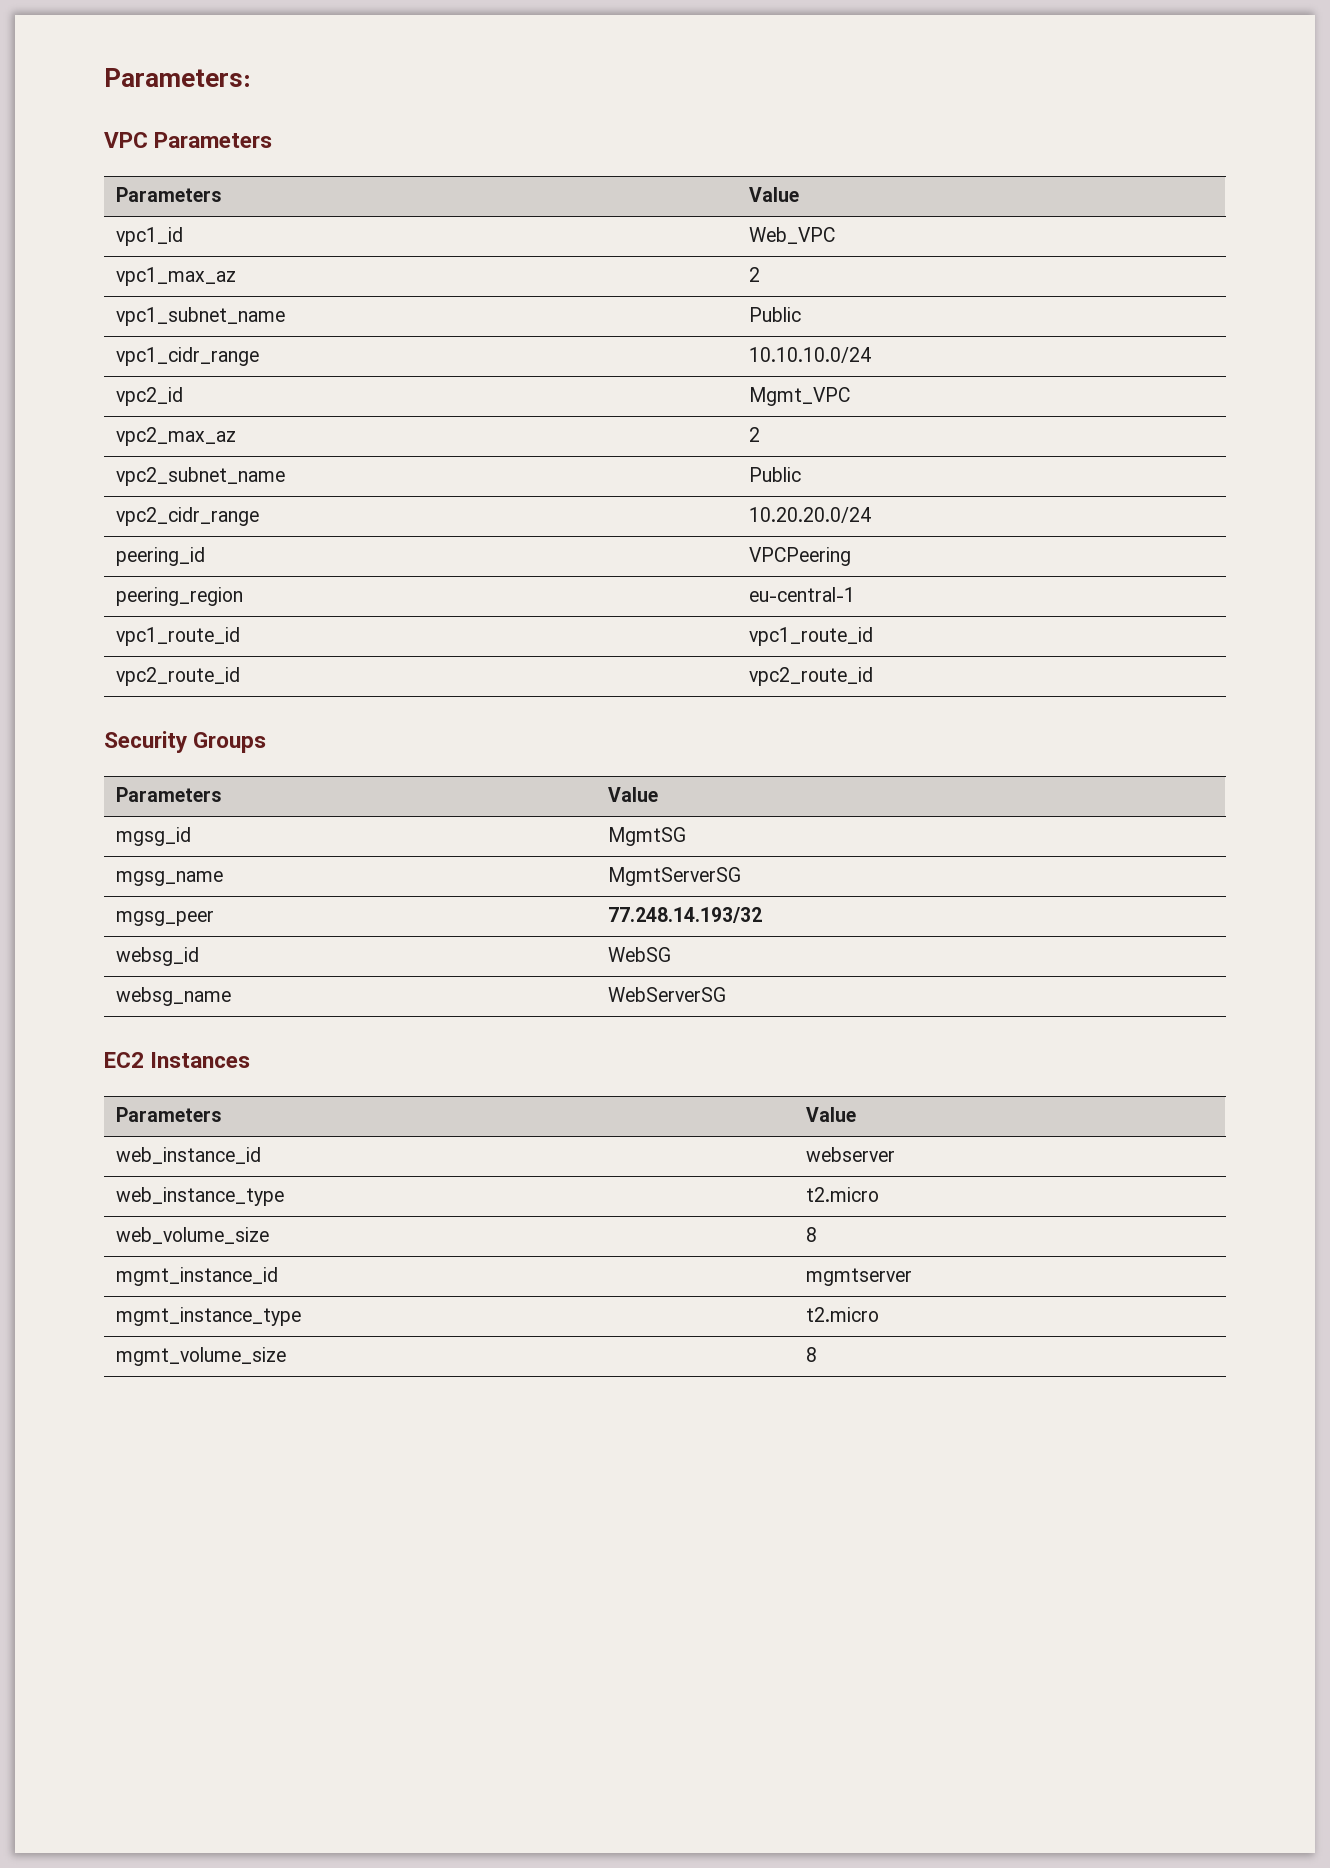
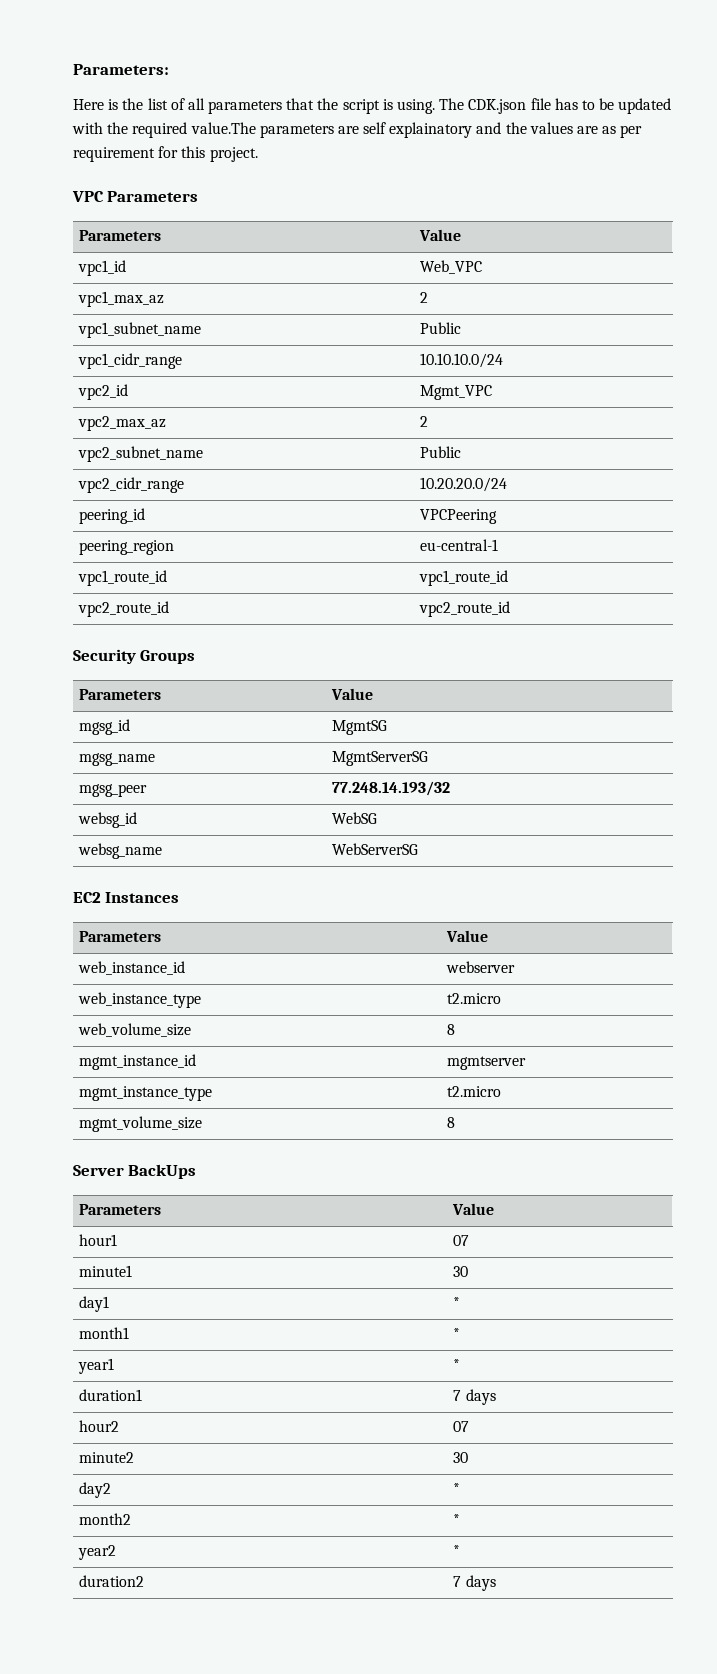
+ Here is the list of all parameters that the script is using. The CDK.json file has to be updated with the required value.The parameters are self explainatory and the values are as per requirement for this project.
+ Server BackUps
+ Parameters | Value
+ hour1 | 07
+ minute1 | 30
+ day1 | *
+ month1 | *
+ year1 | *
+ duration1 | 7 days
+ hour2 | 07
+ minute2 | 30
+ day2 | *
+ month2 | *
+ year2 | *
+ duration2 | 7 days

